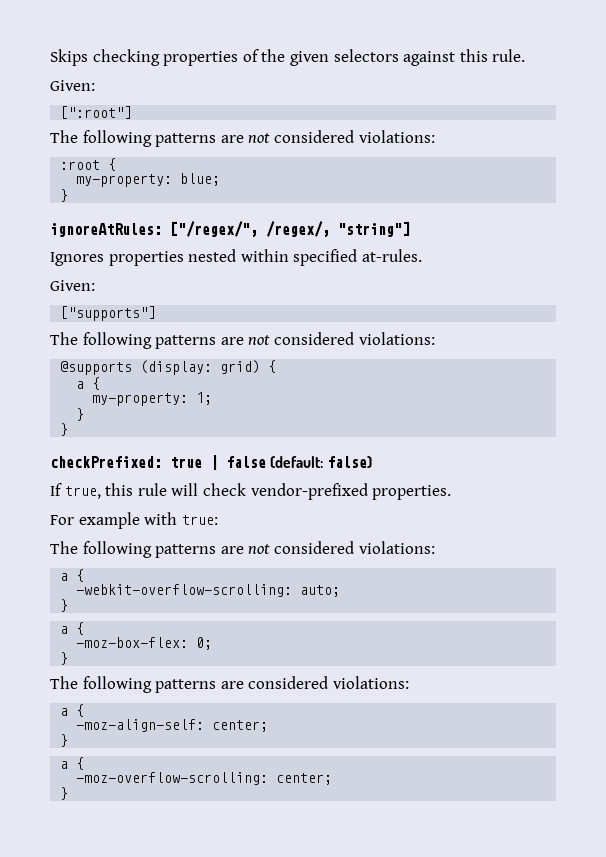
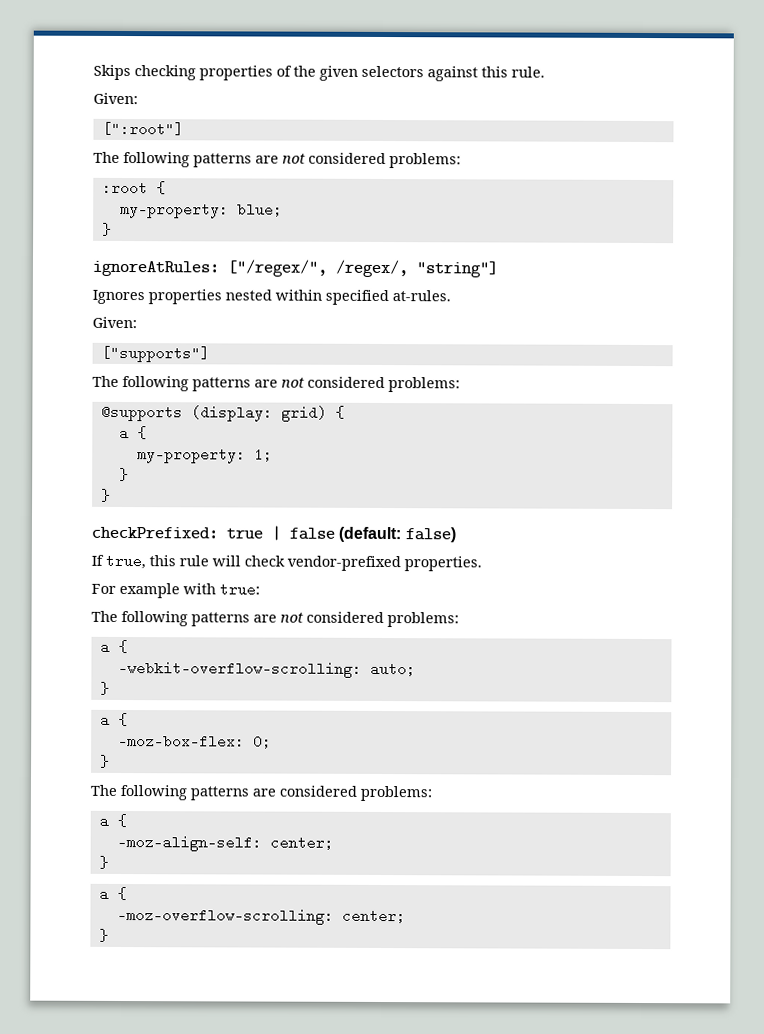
  [":root"]
- The following patterns are not considered violations:
+ The following patterns are not considered problems:
  ["supports"]
- The following patterns are not considered violations:
+ The following patterns are not considered problems:
  For example with true:
- The following patterns are not considered violations:
+ The following patterns are not considered problems:
- The following patterns are considered violations:
+ The following patterns are considered problems:

